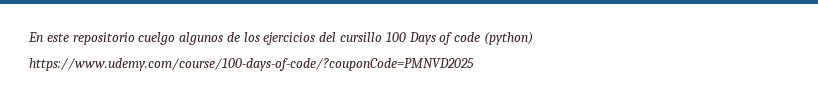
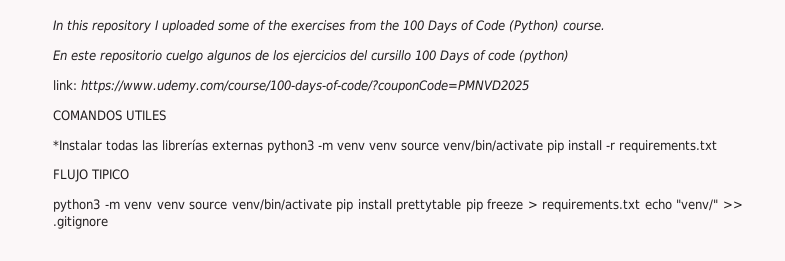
+ In this repository I uploaded some of the exercises from the 100 Days of Code (Python) course.
- https://www.udemy.com/course/100-days-of-code/?couponCode=PMNVD2025
+ link: https://www.udemy.com/course/100-days-of-code/?couponCode=PMNVD2025
+ COMANDOS UTILES
+ *Instalar todas las librerías externas python3 -m venv venv source venv/bin/activate pip install -r requirements.txt
+ FLUJO TIPICO
+ python3 -m venv venv source venv/bin/activate pip install prettytable pip freeze > requirements.txt echo "venv/" >> .gitignore

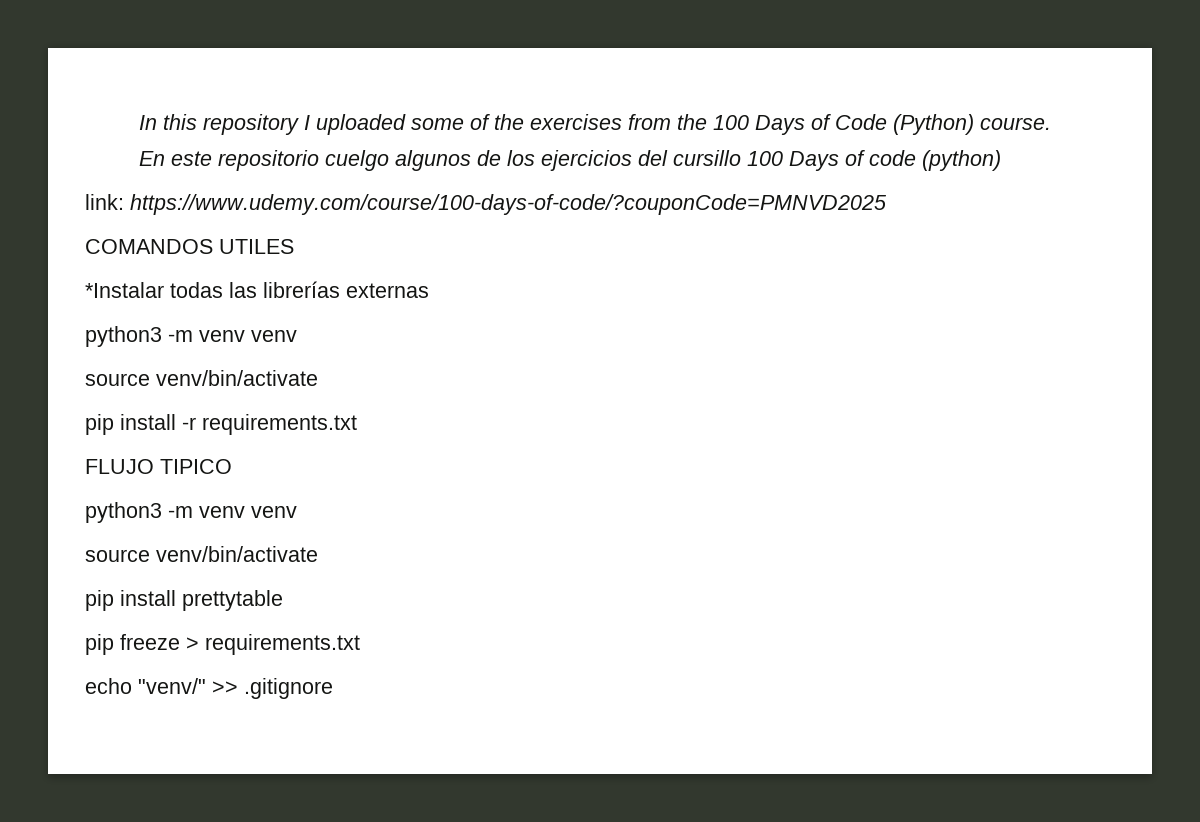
- *Instalar todas las librerías externas python3 -m venv venv source venv/bin/activate pip install -r requirements.txt
+ *Instalar todas las librerías externas
+ python3 -m venv venv
+ source venv/bin/activate
+ pip install -r requirements.txt
  FLUJO TIPICO
- python3 -m venv venv source venv/bin/activate pip install prettytable pip freeze > requirements.txt echo "venv/" >> .gitignore
+ python3 -m venv venv
+ source venv/bin/activate
+ pip install prettytable
+ pip freeze > requirements.txt
+ echo "venv/" >> .gitignore

